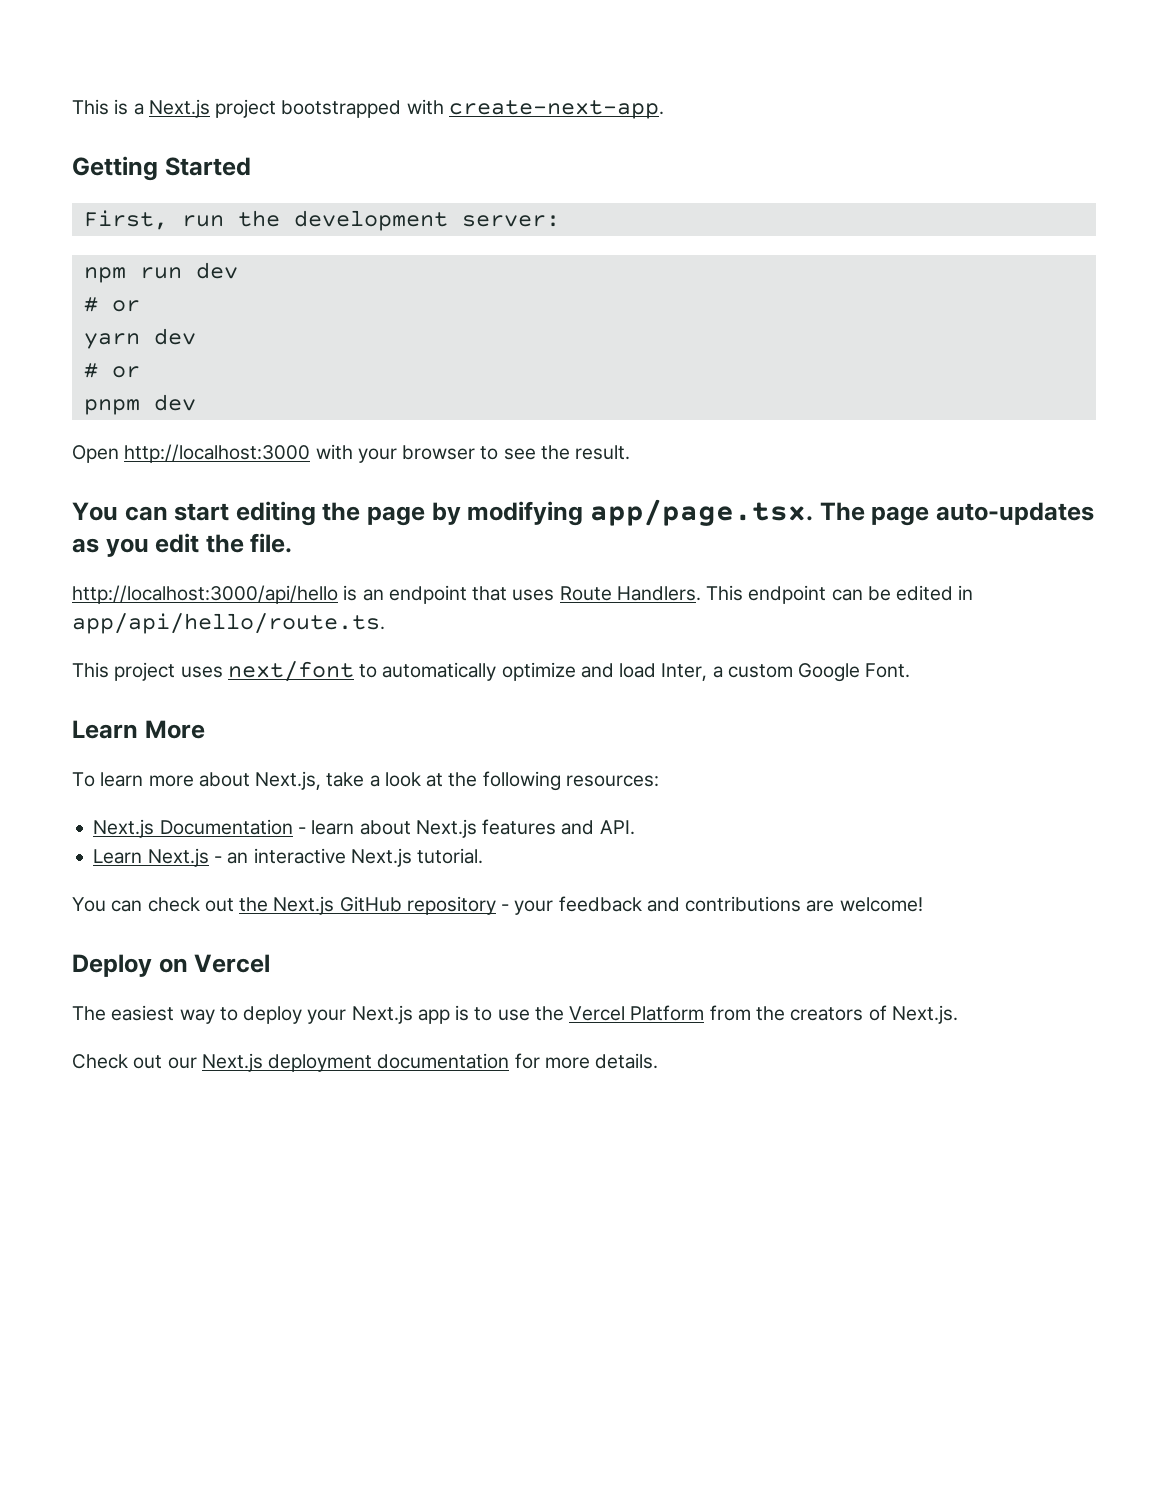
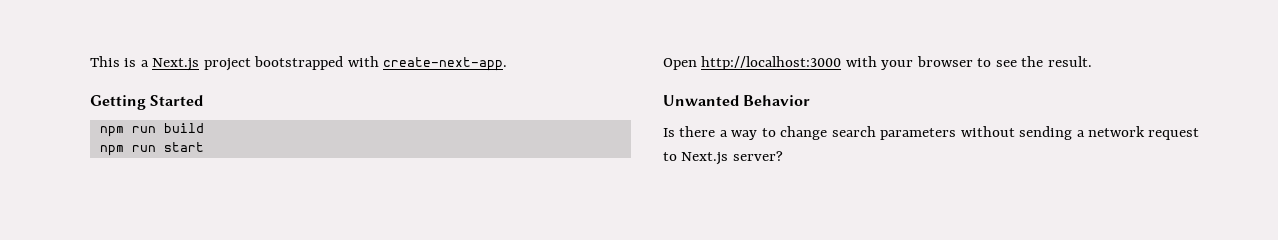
- First, run the development server:
- npm run dev
- # or
- yarn dev
- # or
- pnpm dev
+ npm run build
+ npm run start
- You can start editing the page by modifying app/page.tsx. The page auto-updates as you edit the file.
- http://localhost:3000/api/hello is an endpoint that uses Route Handlers. This endpoint can be edited in app/api/hello/route.ts.
- This project uses next/font to automatically optimize and load Inter, a custom Google Font.
- Learn More
- To learn more about Next.js, take a look at the following resources:
- Next.js Documentation - learn about Next.js features and API.
- Learn Next.js - an interactive Next.js tutorial.
- You can check out the Next.js GitHub repository - your feedback and contributions are welcome!
- Deploy on Vercel
- The easiest way to deploy your Next.js app is to use the Vercel Platform from the creators of Next.js.
- Check out our Next.js deployment documentation for more details.
+ Unwanted Behavior
+ Is there a way to change search parameters without sending a network request to Next.js server?

